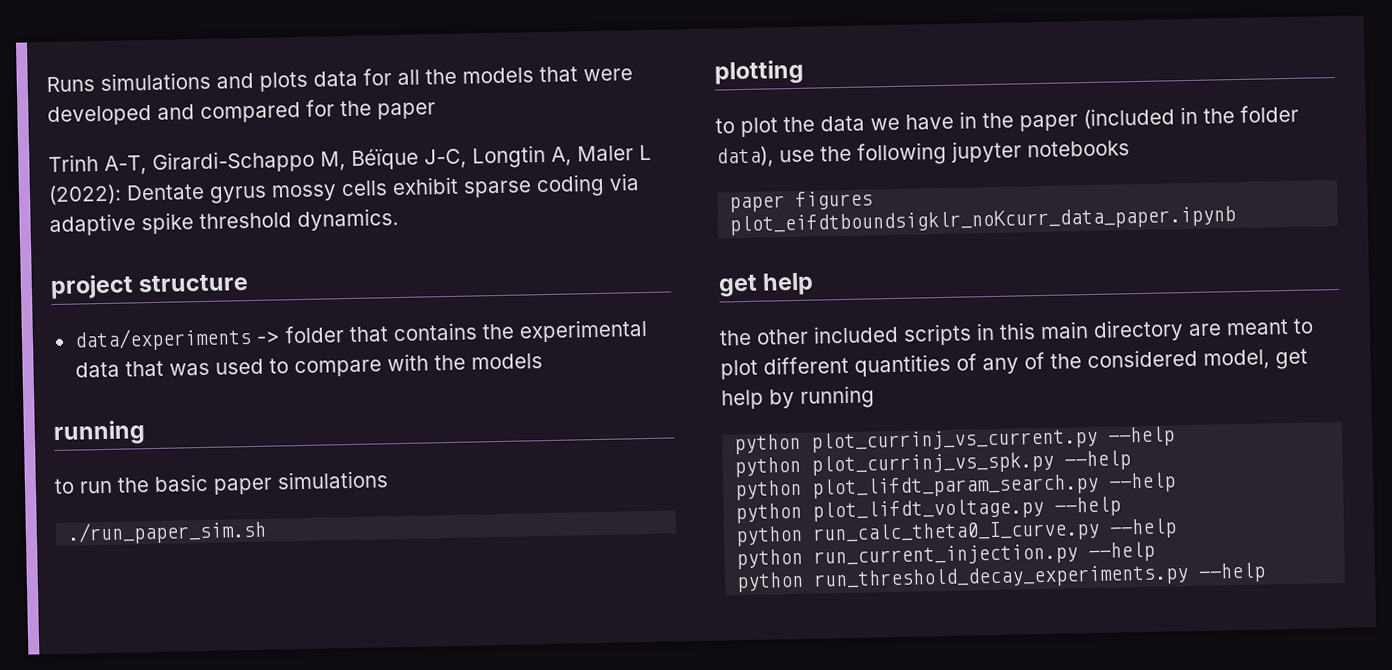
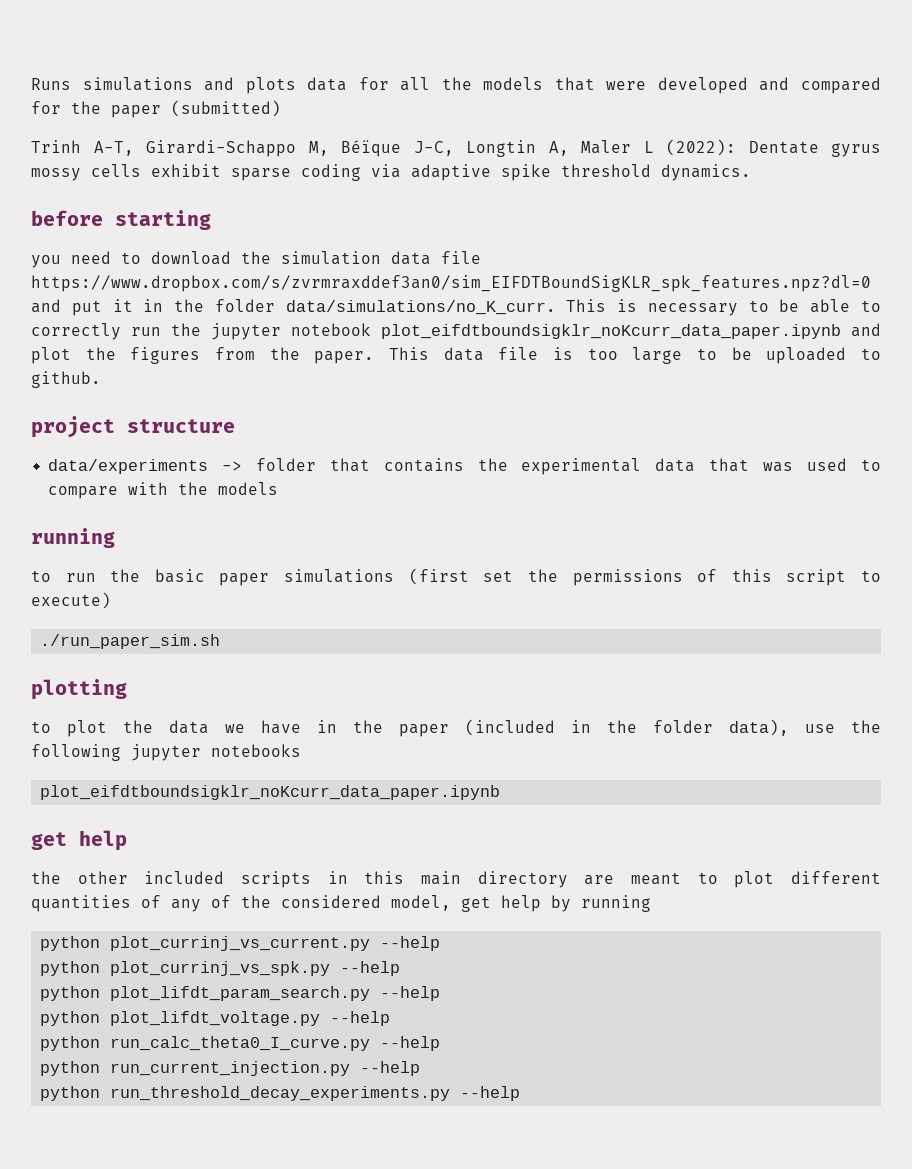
- Runs simulations and plots data for all the models that were developed and compared for the paper
+ Runs simulations and plots data for all the models that were developed and compared for the paper (submitted)
+ before starting
+ you need to download the simulation data file https://www.dropbox.com/s/zvrmraxddef3an0/sim_EIFDTBoundSigKLR_spk_features.npz?dl=0 and put it in the folder data/simulations/no_K_curr. This is necessary to be able to correctly run the jupyter notebook plot_eifdtboundsigklr_noKcurr_data_paper.ipynb and plot the figures from the paper. This data file is too large to be uploaded to github.
- to run the basic paper simulations
+ to run the basic paper simulations (first set the permissions of this script to execute)
  to plot the data we have in the paper (included in the folder data), use the following jupyter notebooks
- paper figures plot_eifdtboundsigklr_noKcurr_data_paper.ipynb
+ plot_eifdtboundsigklr_noKcurr_data_paper.ipynb

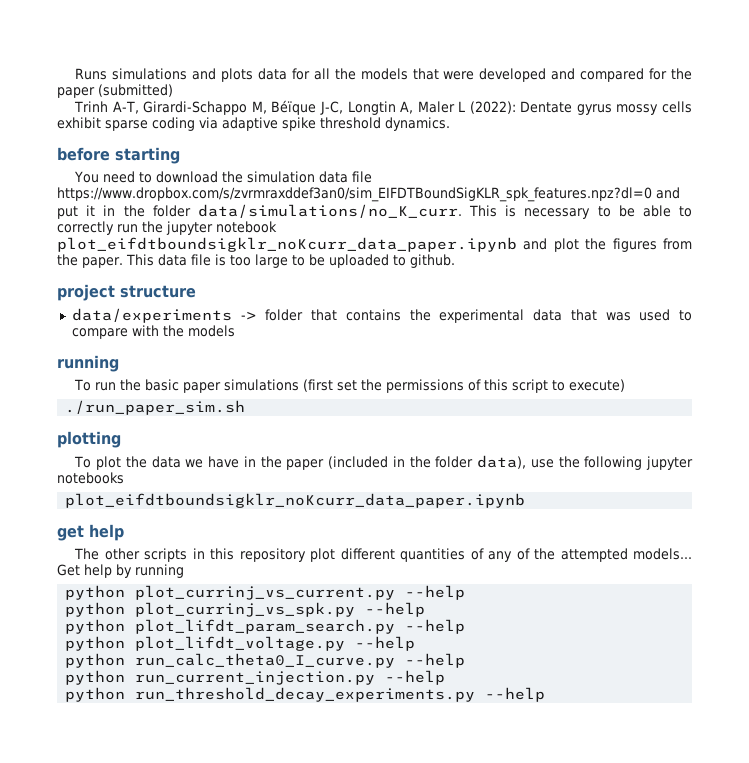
- you need to download the simulation data file https://www.dropbox.com/s/zvrmraxddef3an0/sim_EIFDTBoundSigKLR_spk_features.npz?dl=0 and put it in the folder data/simulations/no_K_curr.
+ You need to download the simulation data file https://www.dropbox.com/s/zvrmraxddef3an0/sim_EIFDTBoundSigKLR_spk_features.npz?dl=0 and put it in the folder data/simulations/no_K_curr.
- to run the basic paper simulations (first set the permissions of this script to execute)
+ To run the basic paper simulations (first set the permissions of this script to execute)
- to plot the data we have in the paper (included in the folder data), use the following jupyter notebooks
+ To plot the data we have in the paper (included in the folder data), use the following jupyter notebooks
- the other included scripts in this main directory are meant to plot different quantities of any of the considered model, get help by running
+ The other scripts in this repository plot different quantities of any of the attempted models... Get help by running

